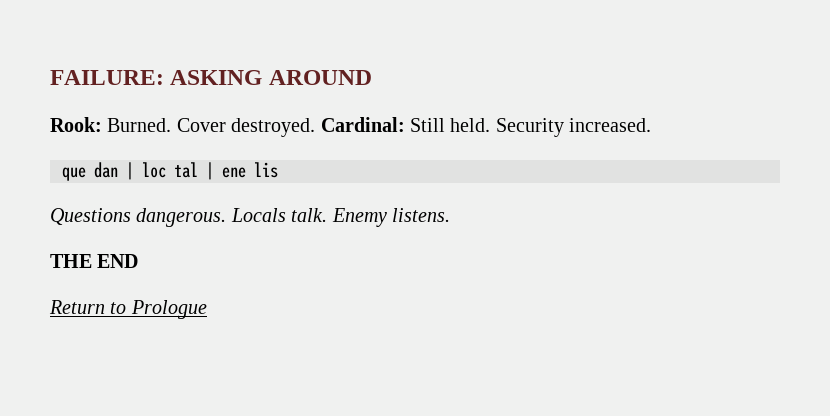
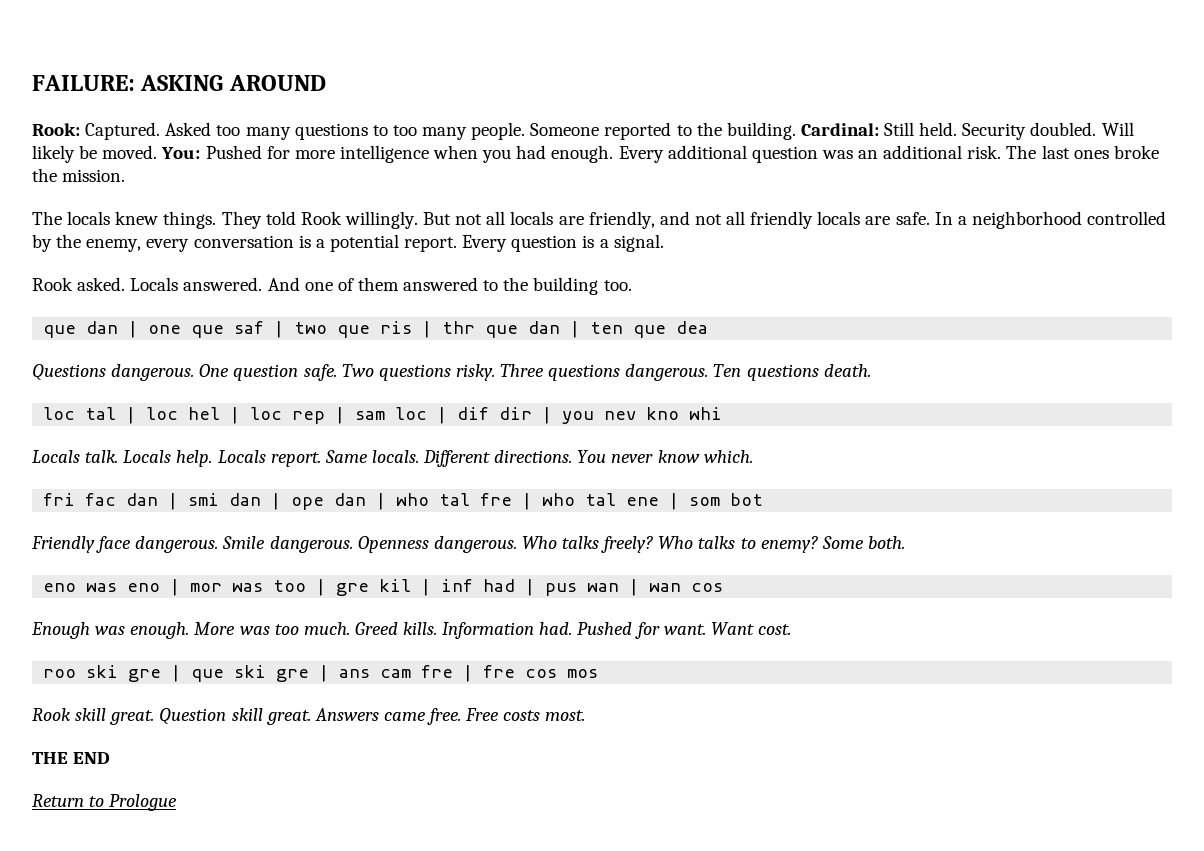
- Rook: Burned. Cover destroyed. Cardinal: Still held. Security increased.
- que dan | loc tal | ene lis
- Questions dangerous. Locals talk. Enemy listens.
+ Rook: Captured. Asked too many questions to too many people. Someone reported to the building. Cardinal: Still held. Security doubled. Will likely be moved. You: Pushed for more intelligence when you had enough. Every additional question was an additional risk. The last ones broke the mission.
+ The locals knew things. They told Rook willingly. But not all locals are friendly, and not all friendly locals are safe. In a neighborhood controlled by the enemy, every conversation is a potential report. Every question is a signal.
+ Rook asked. Locals answered. And one of them answered to the building too.
+ que dan | one que saf | two que ris | thr que dan | ten que dea
+ Questions dangerous. One question safe. Two questions risky. Three questions dangerous. Ten questions death.
+ loc tal | loc hel | loc rep | sam loc | dif dir | you nev kno whi
+ Locals talk. Locals help. Locals report. Same locals. Different directions. You never know which.
+ fri fac dan | smi dan | ope dan | who tal fre | who tal ene | som bot
+ Friendly face dangerous. Smile dangerous. Openness dangerous. Who talks freely? Who talks to enemy? Some both.
+ eno was eno | mor was too | gre kil | inf had | pus wan | wan cos
+ Enough was enough. More was too much. Greed kills. Information had. Pushed for want. Want cost.
+ roo ski gre | que ski gre | ans cam fre | fre cos mos
+ Rook skill great. Question skill great. Answers came free. Free costs most.

